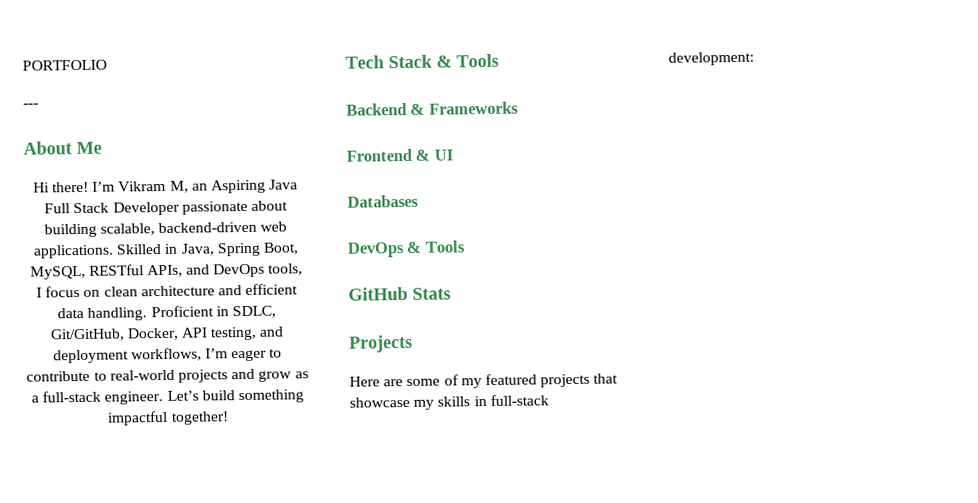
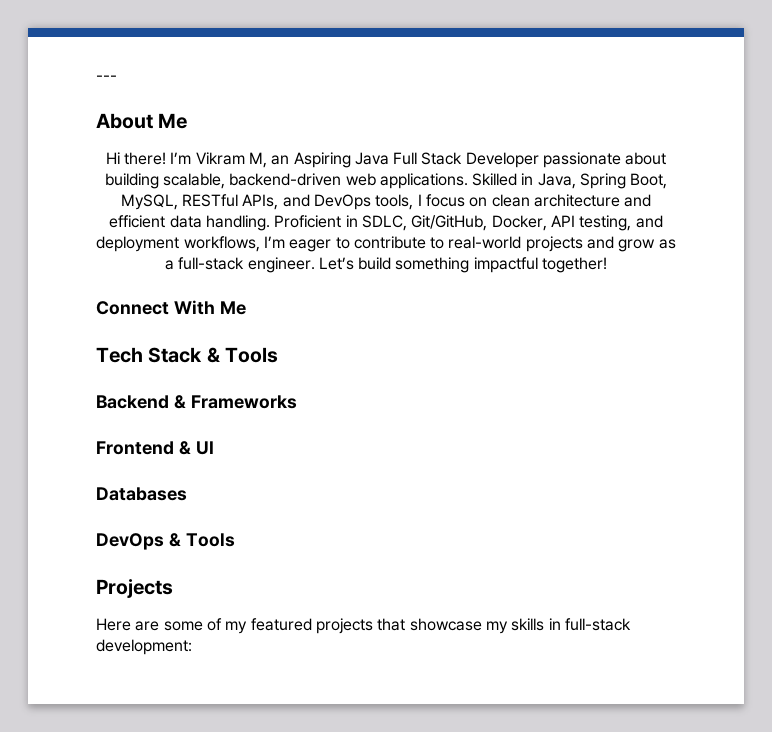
- PORTFOLIO
+ Connect With Me
- GitHub Stats

